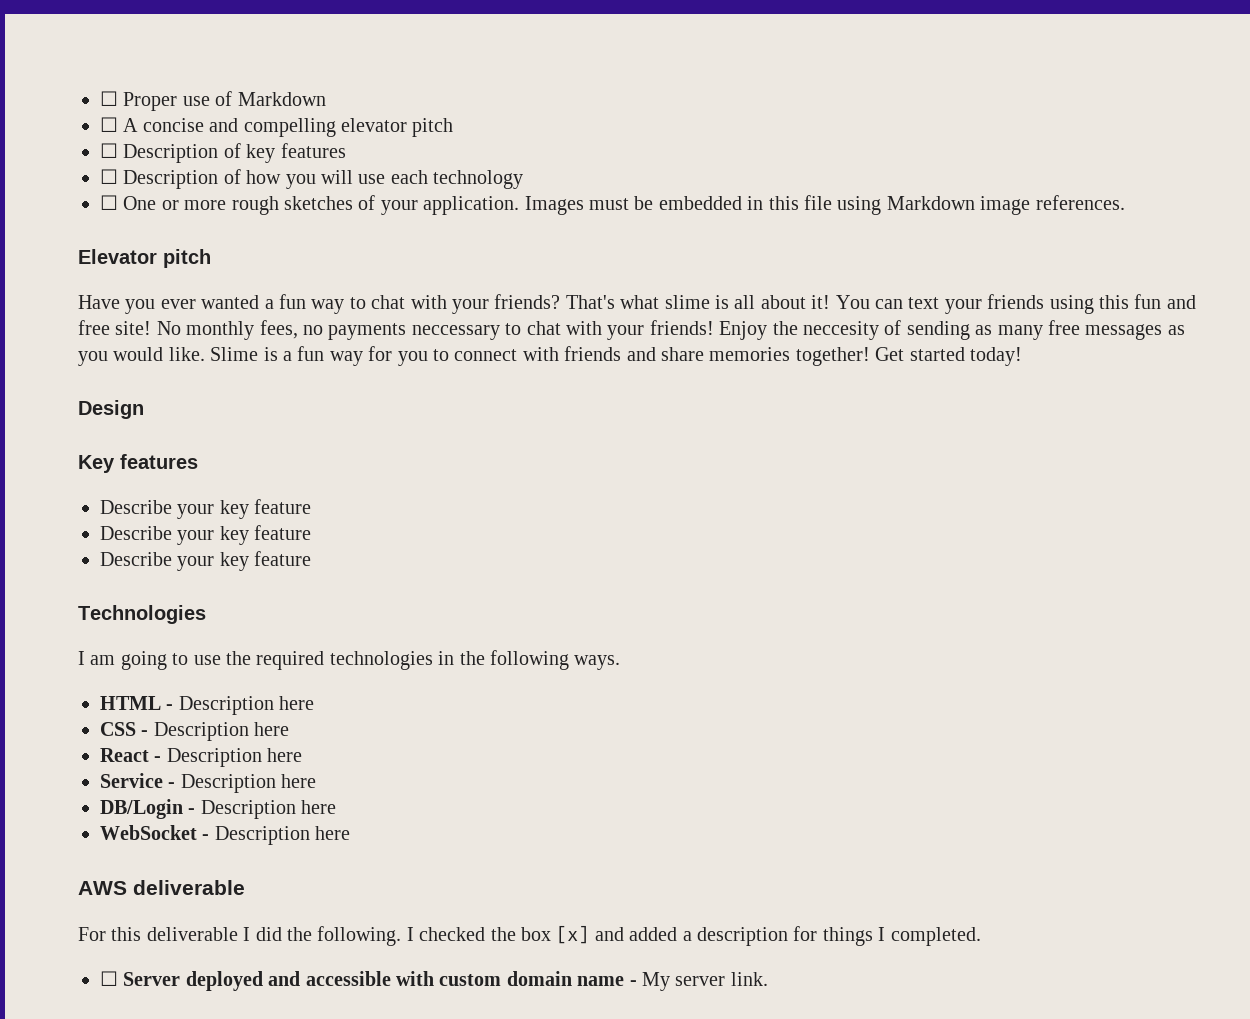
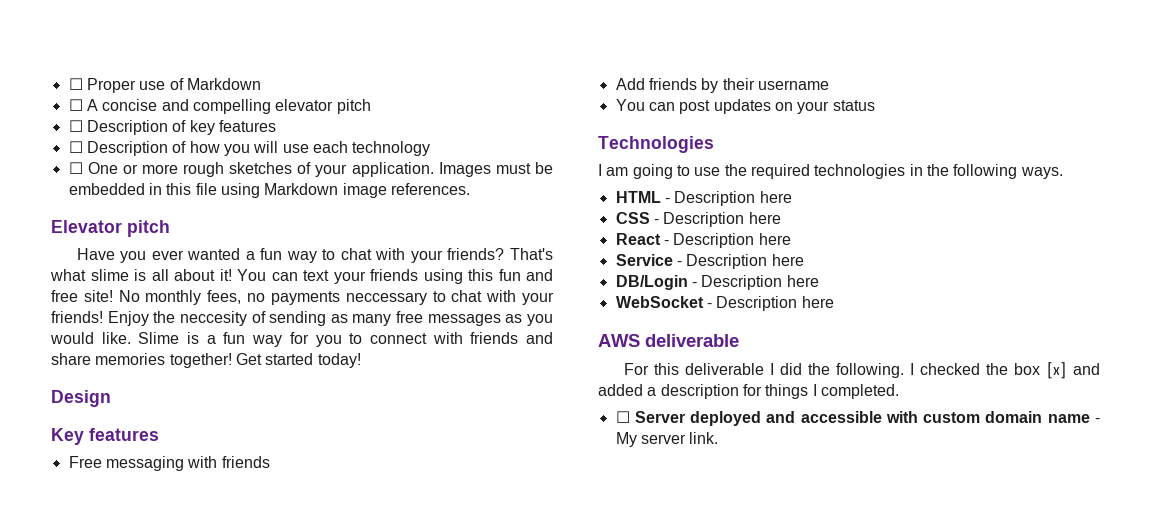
  Key features
- Describe your key feature
- Describe your key feature
- Describe your key feature
+ Free messaging with friends
+ Add friends by their username
+ You can post updates on your status

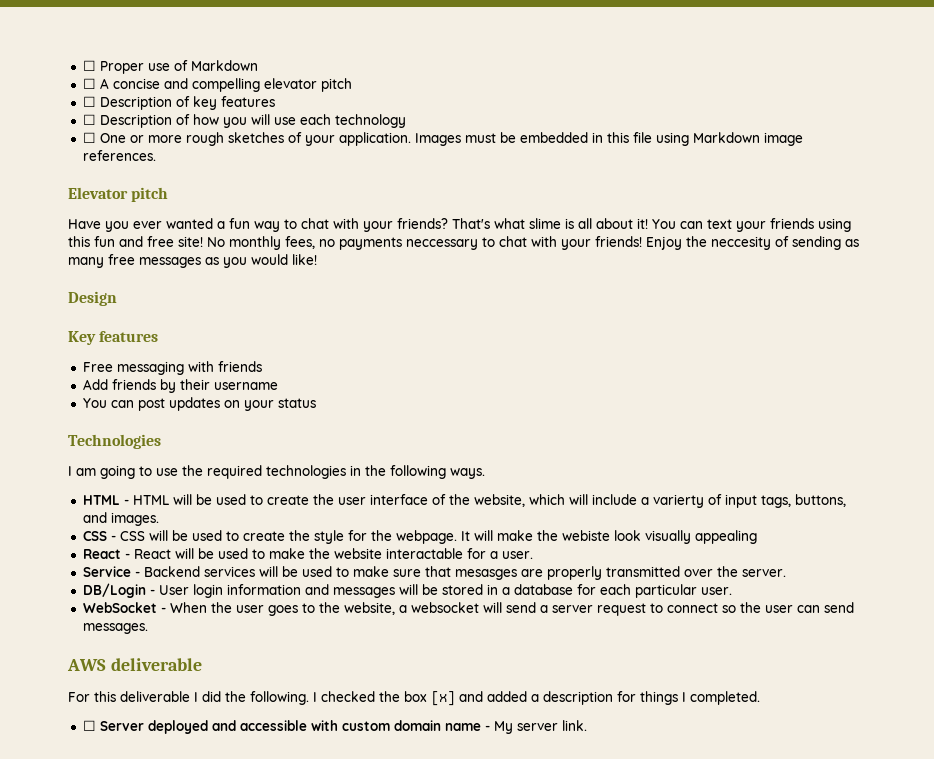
- Enjoy the neccesity of sending as many free messages as you would like. Slime is a fun way for you to connect with friends and share memories together! Get started today!
+ Enjoy the neccesity of sending as many free messages as you would like!
- HTML - Description here
- CSS - Description here
- React - Description here
- Service - Description here
- DB/Login - Description here
- WebSocket - Description here
+ HTML - HTML will be used to create the user interface of the website, which will include a varierty of input tags, buttons, and images.
+ CSS - CSS will be used to create the style for the webpage. It will make the webiste look visually appealing
+ React - React will be used to make the website interactable for a user.
+ Service - Backend services will be used to make sure that mesasges are properly transmitted over the server.
+ DB/Login - User login information and messages will be stored in a database for each particular user.
+ WebSocket - When the user goes to the website, a websocket will send a server request to connect so the user can send messages.

